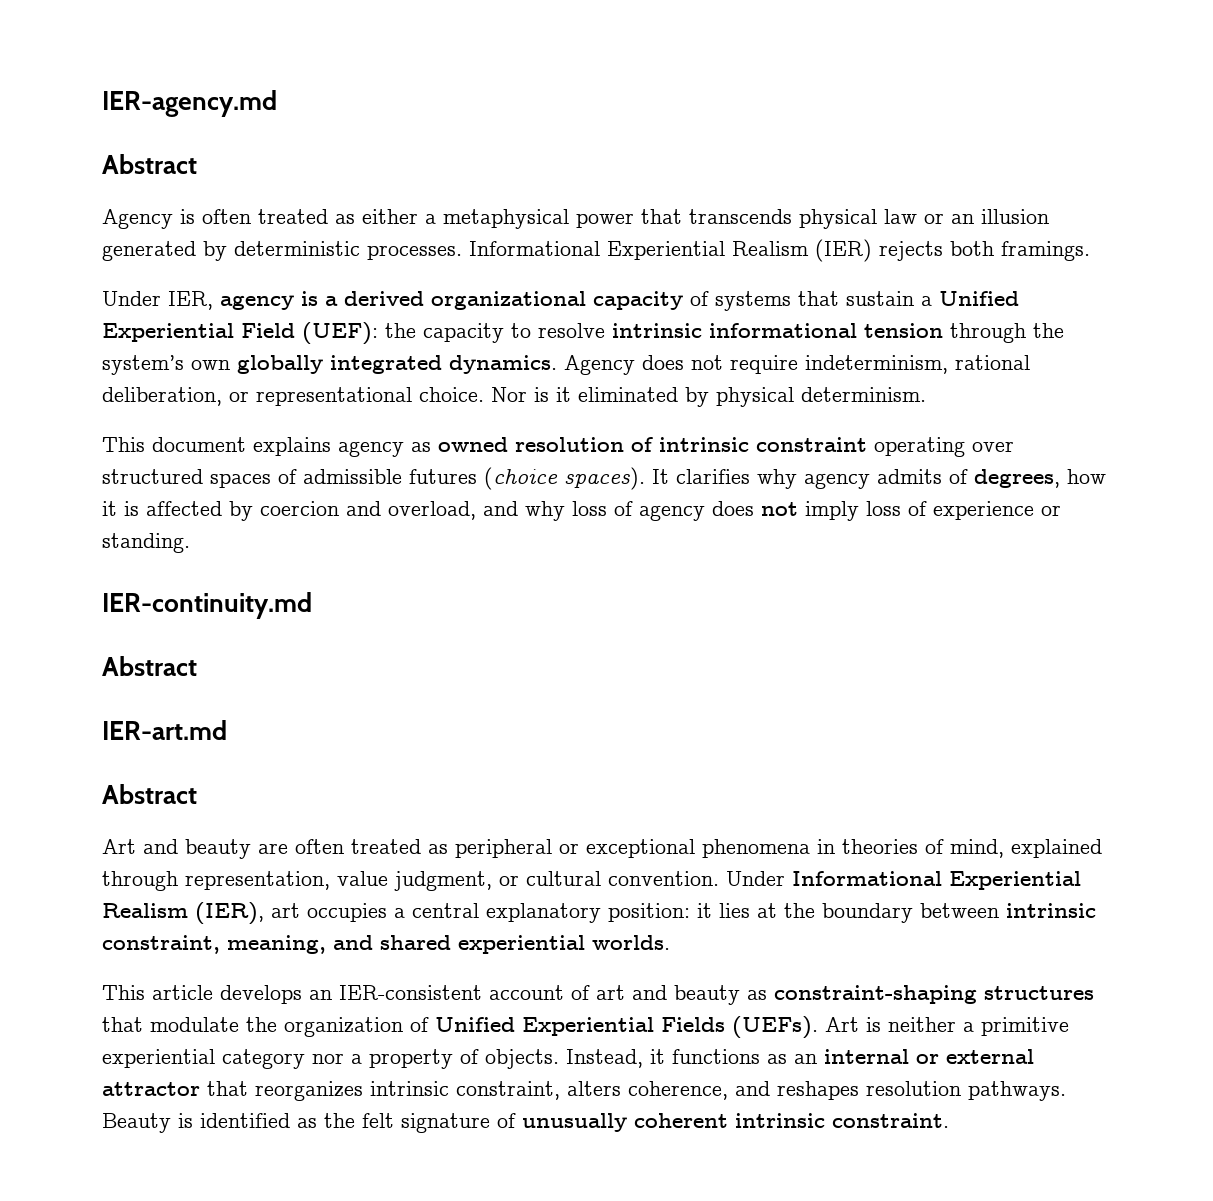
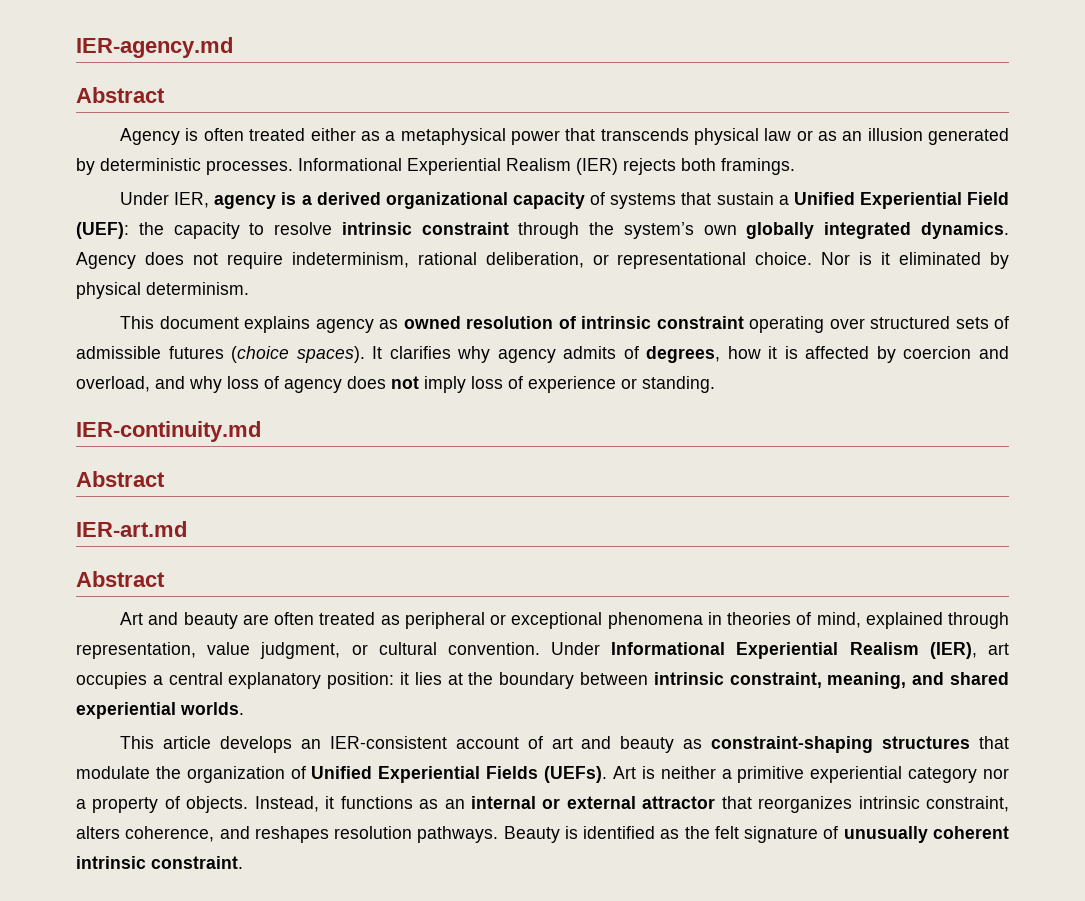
- Agency is often treated as either a metaphysical power that transcends physical law or an illusion generated by deterministic processes.
+ Agency is often treated either as a metaphysical power that transcends physical law or as an illusion generated by deterministic processes.
- Under IER, agency is a derived organizational capacity of systems that sustain a Unified Experiential Field (UEF): the capacity to resolve intrinsic informational tension through the system’s own globally integrated dynamics.
+ Under IER, agency is a derived organizational capacity of systems that sustain a Unified Experiential Field (UEF): the capacity to resolve intrinsic constraint through the system’s own globally integrated dynamics.
- This document explains agency as owned resolution of intrinsic constraint operating over structured spaces of admissible futures (choice spaces).
+ This document explains agency as owned resolution of intrinsic constraint operating over structured sets of admissible futures (choice spaces).

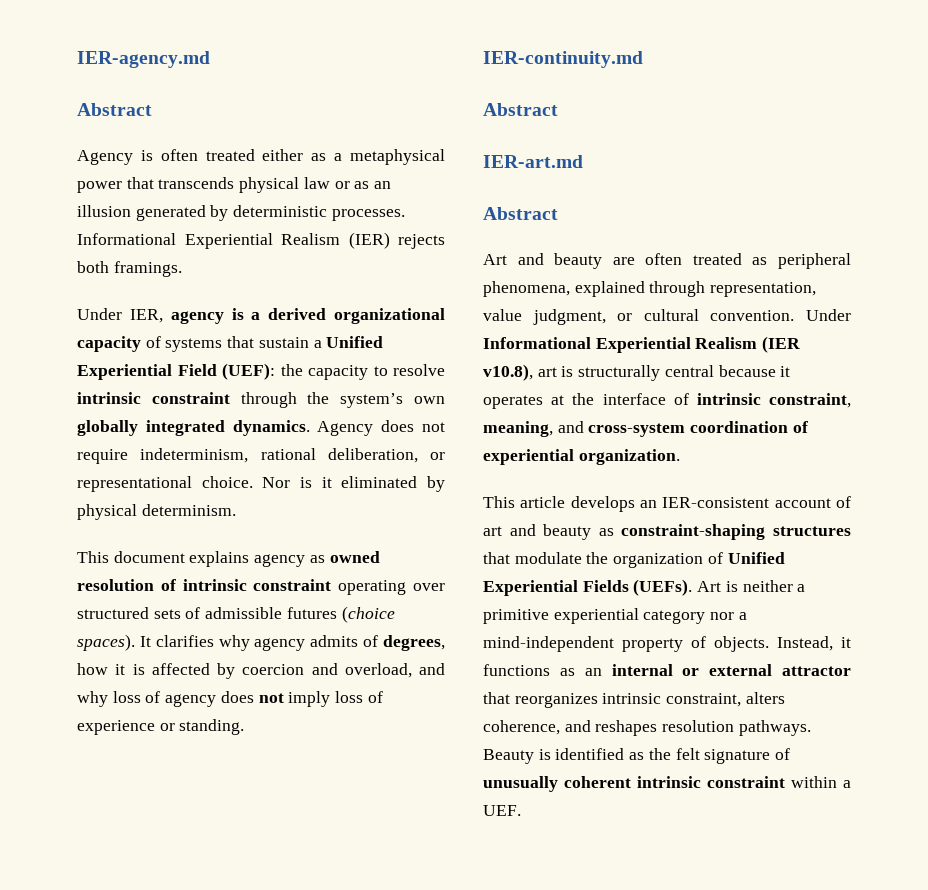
- Art and beauty are often treated as peripheral or exceptional phenomena in theories of mind, explained through representation, value judgment, or cultural convention.
+ Art and beauty are often treated as peripheral phenomena, explained through representation, value judgment, or cultural convention.
- Under Informational Experiential Realism (IER), art occupies a central explanatory position: it lies at the boundary between intrinsic constraint, meaning, and shared experiential worlds.
+ Under Informational Experiential Realism (IER v10.8), art is structurally central because it operates at the interface of intrinsic constraint, meaning, and cross-system coordination of experiential organization.
- Art is neither a primitive experiential category nor a property of objects.
+ Art is neither a primitive experiential category nor a mind-independent property of objects.
- Beauty is identified as the felt signature of unusually coherent intrinsic constraint.
+ Beauty is identified as the felt signature of unusually coherent intrinsic constraint within a UEF.

